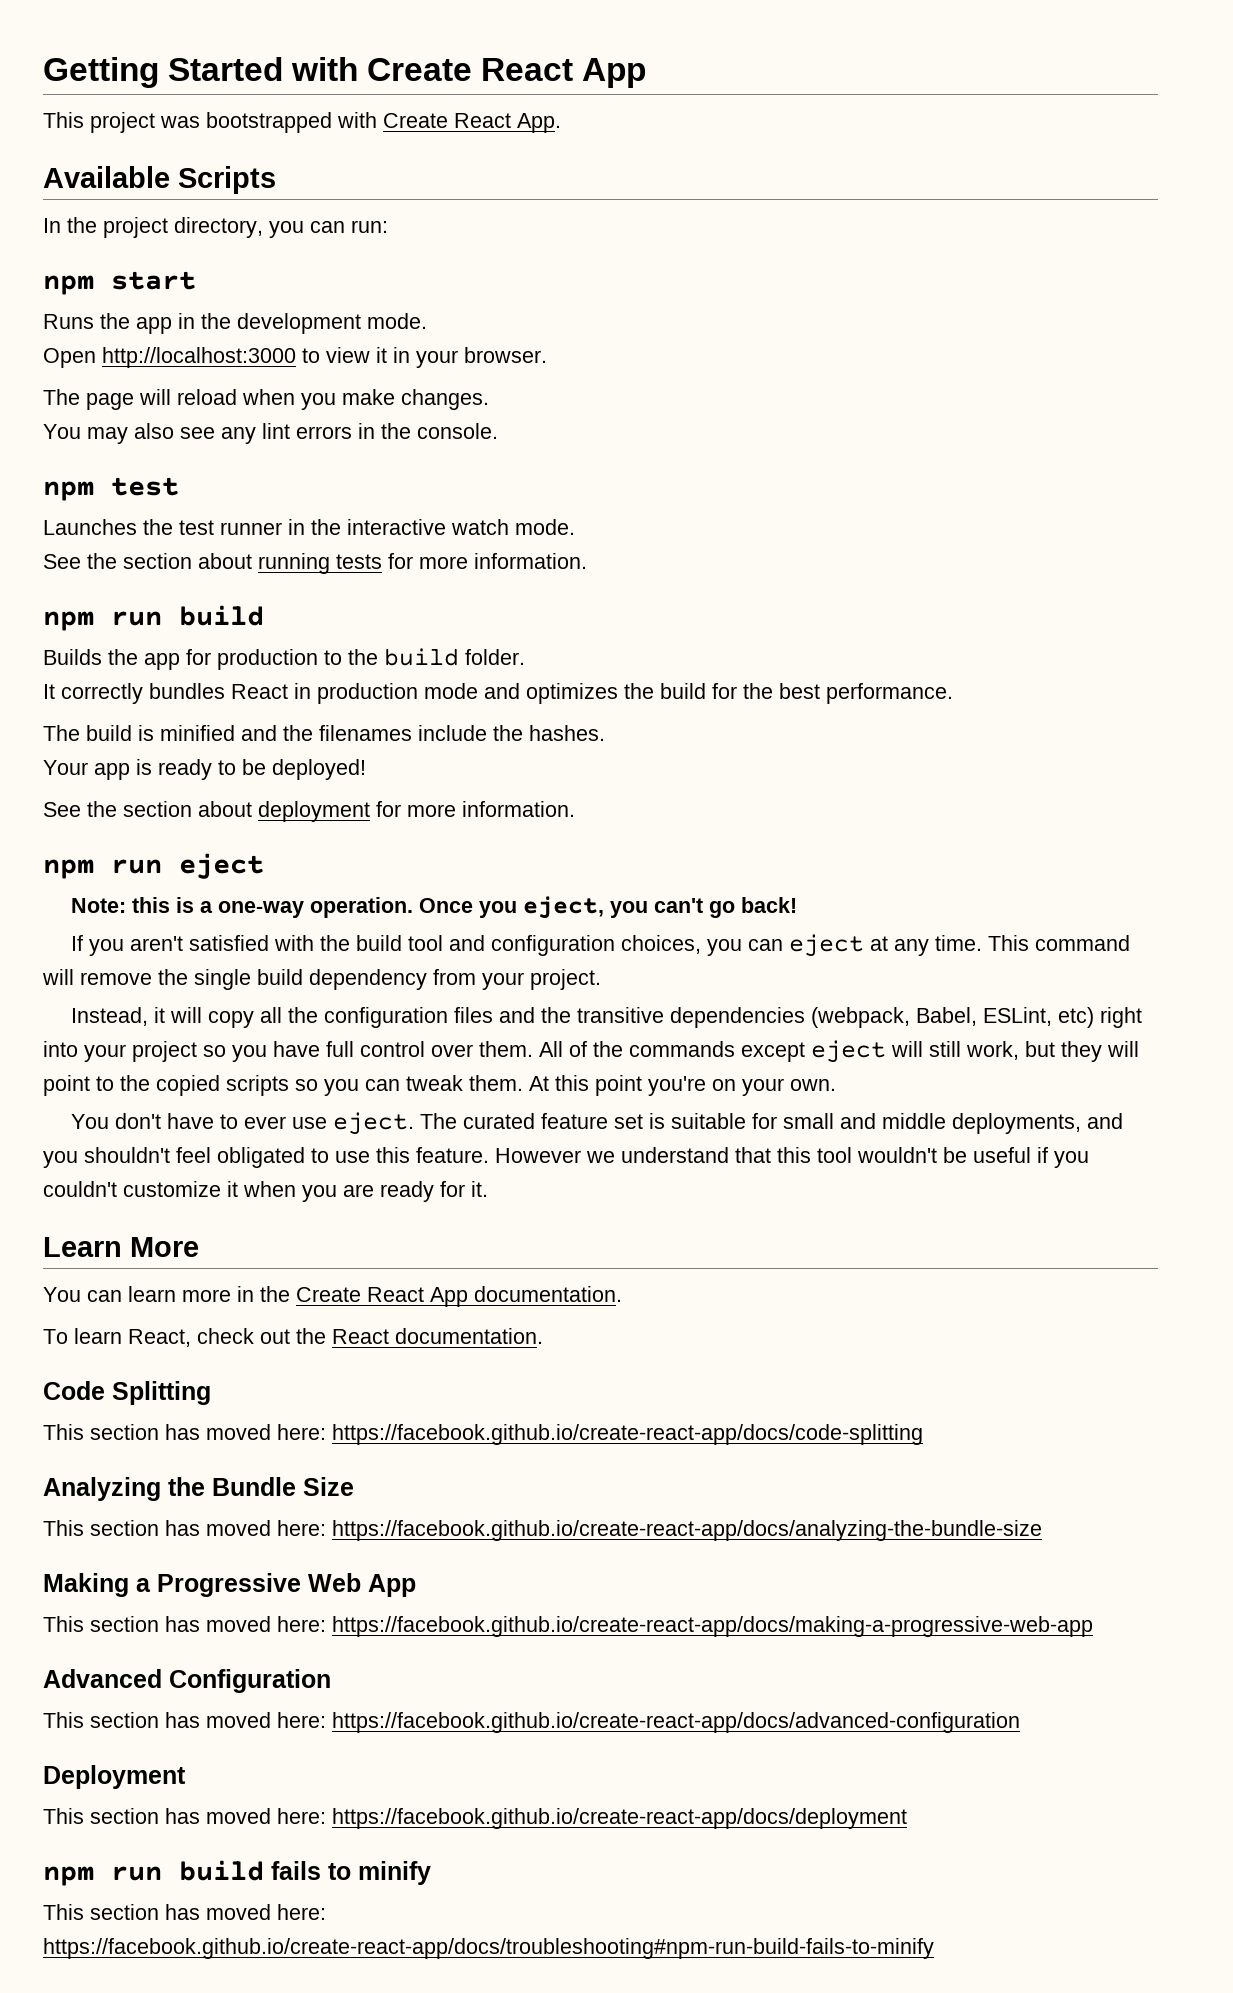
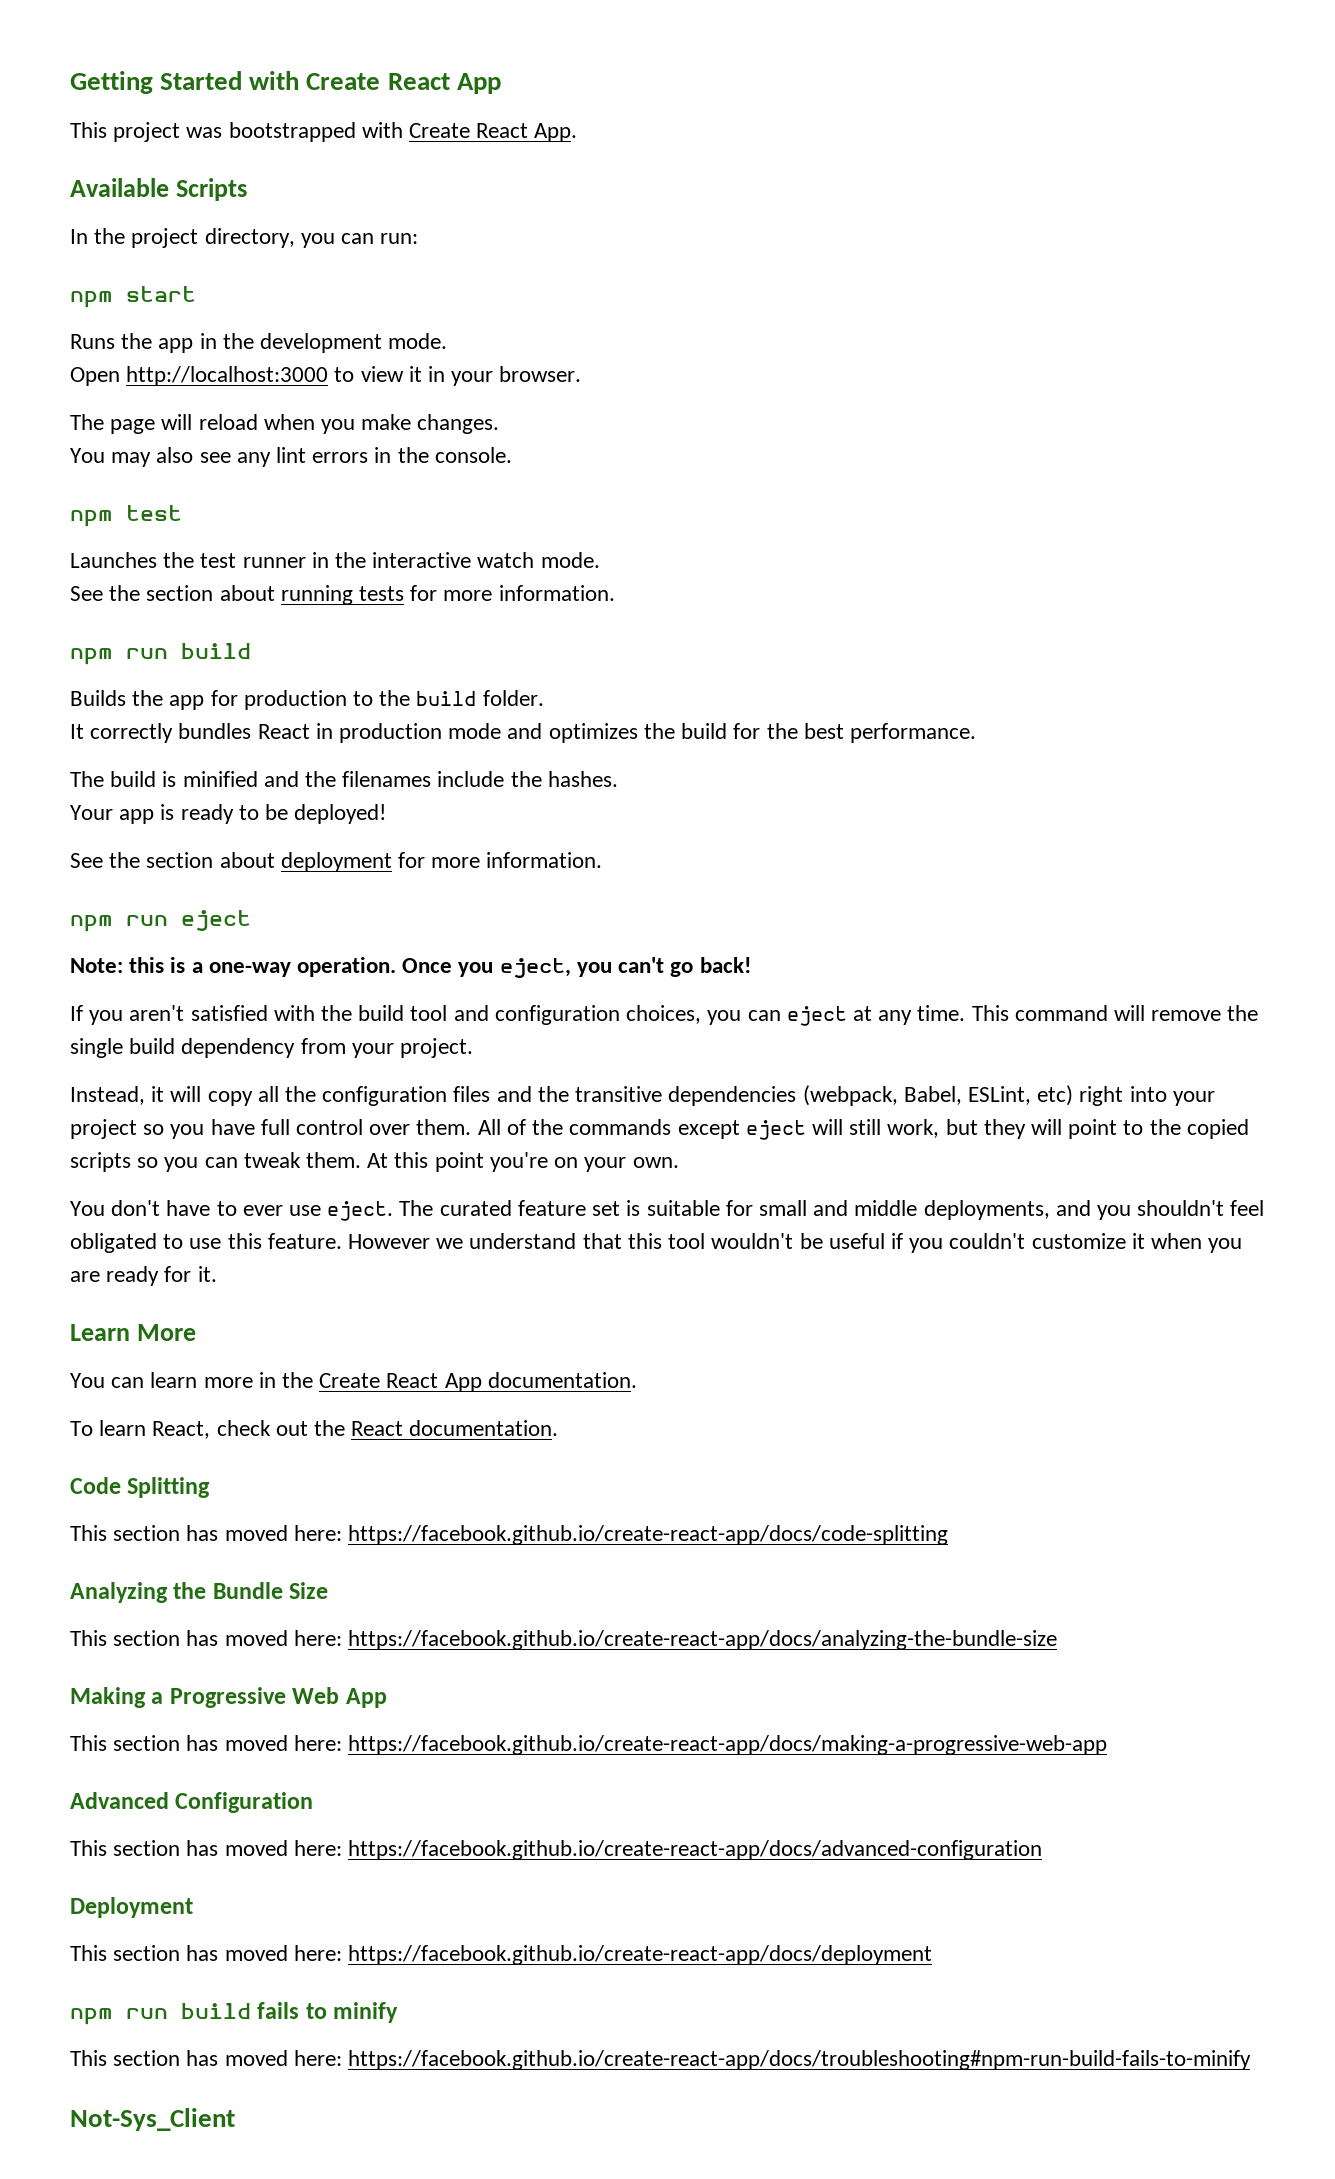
+ Not-Sys_Client

